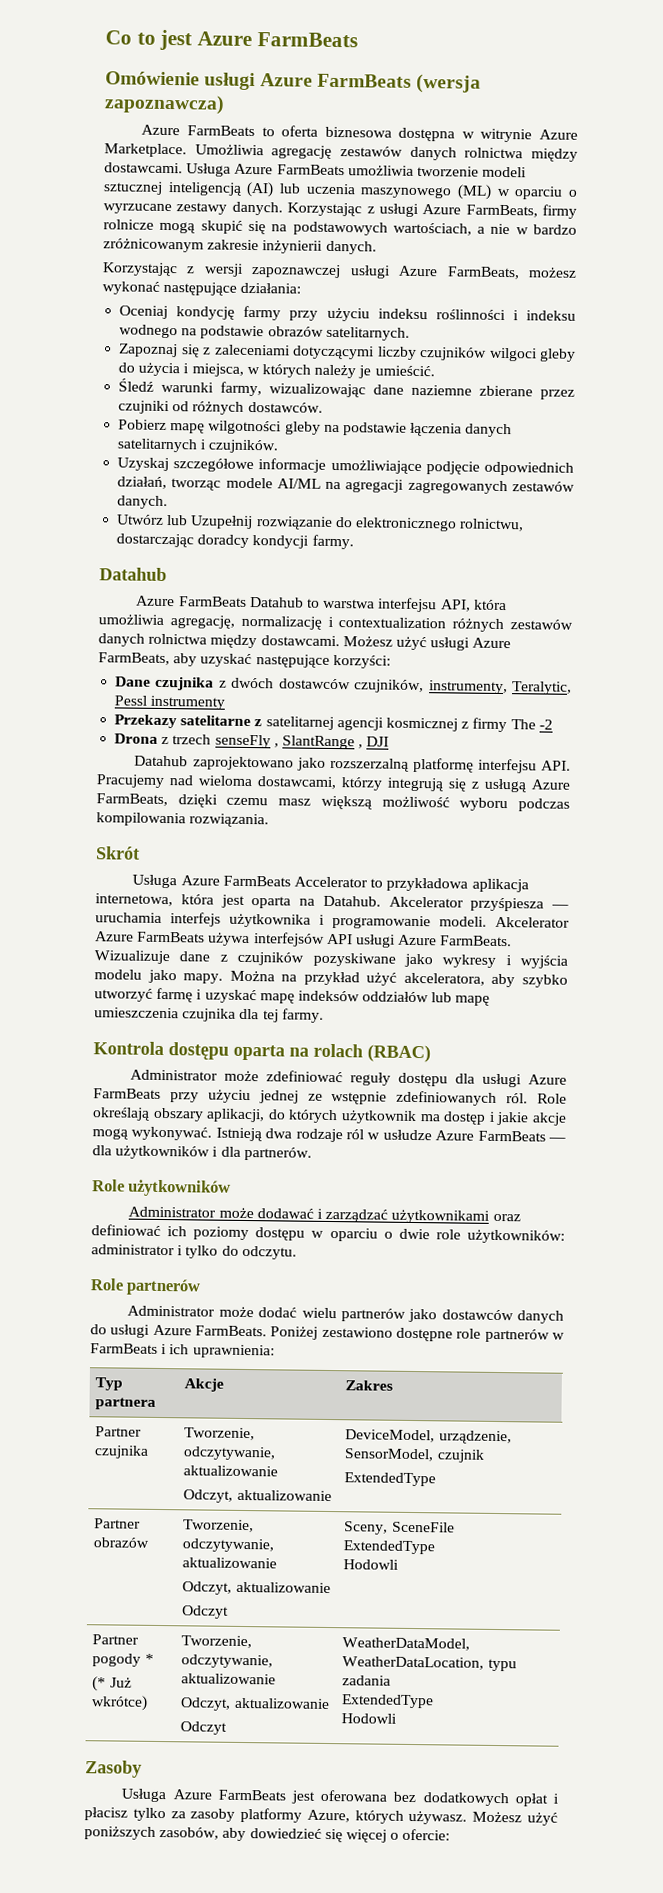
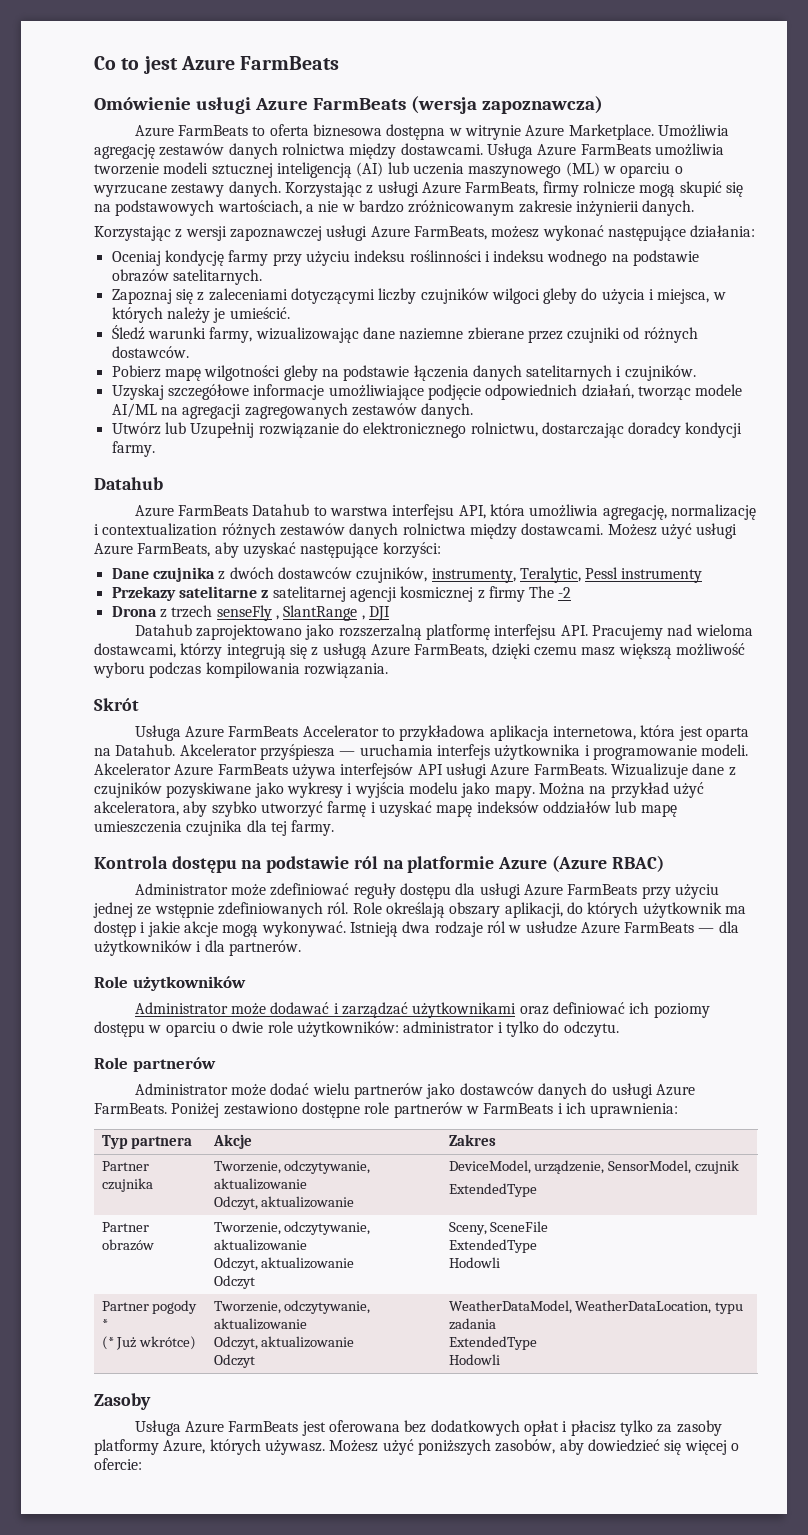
- Kontrola dostępu oparta na rolach (RBAC)
+ Kontrola dostępu na podstawie ról na platformie Azure (Azure RBAC)

